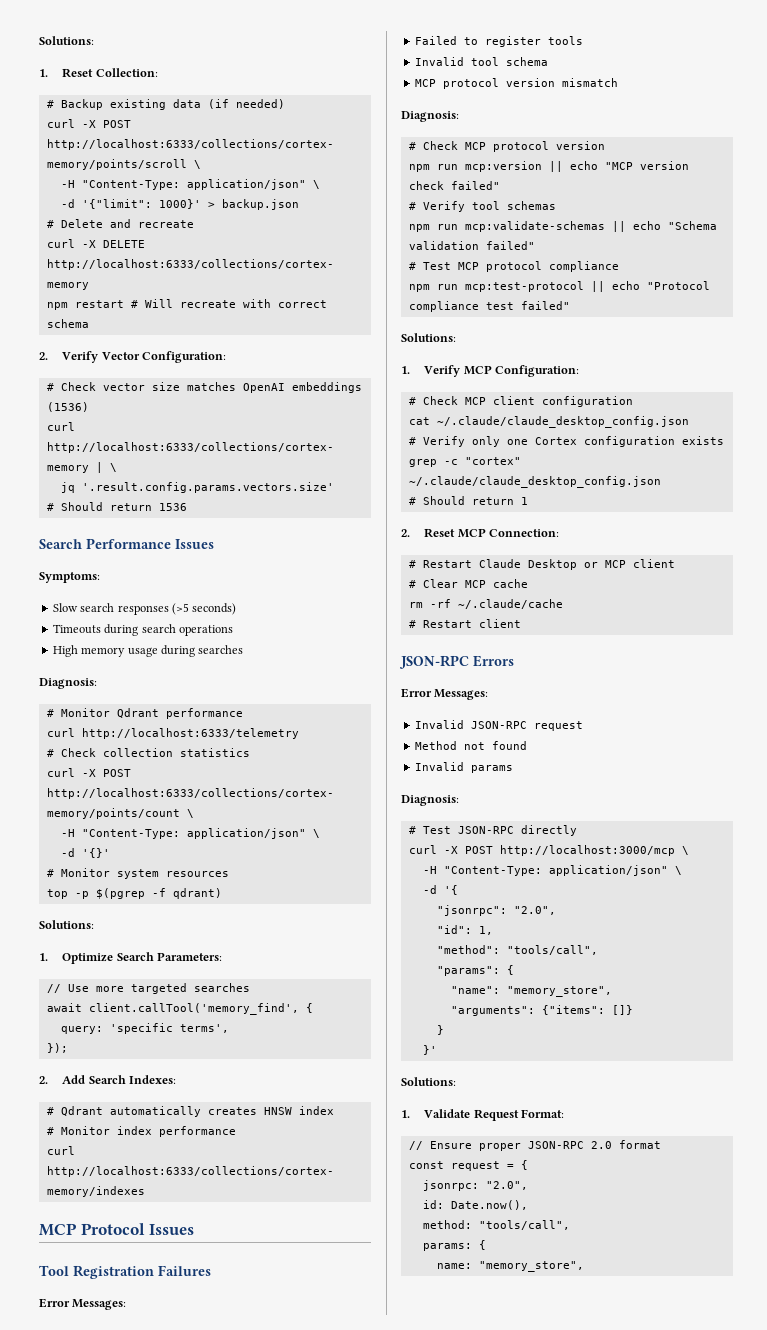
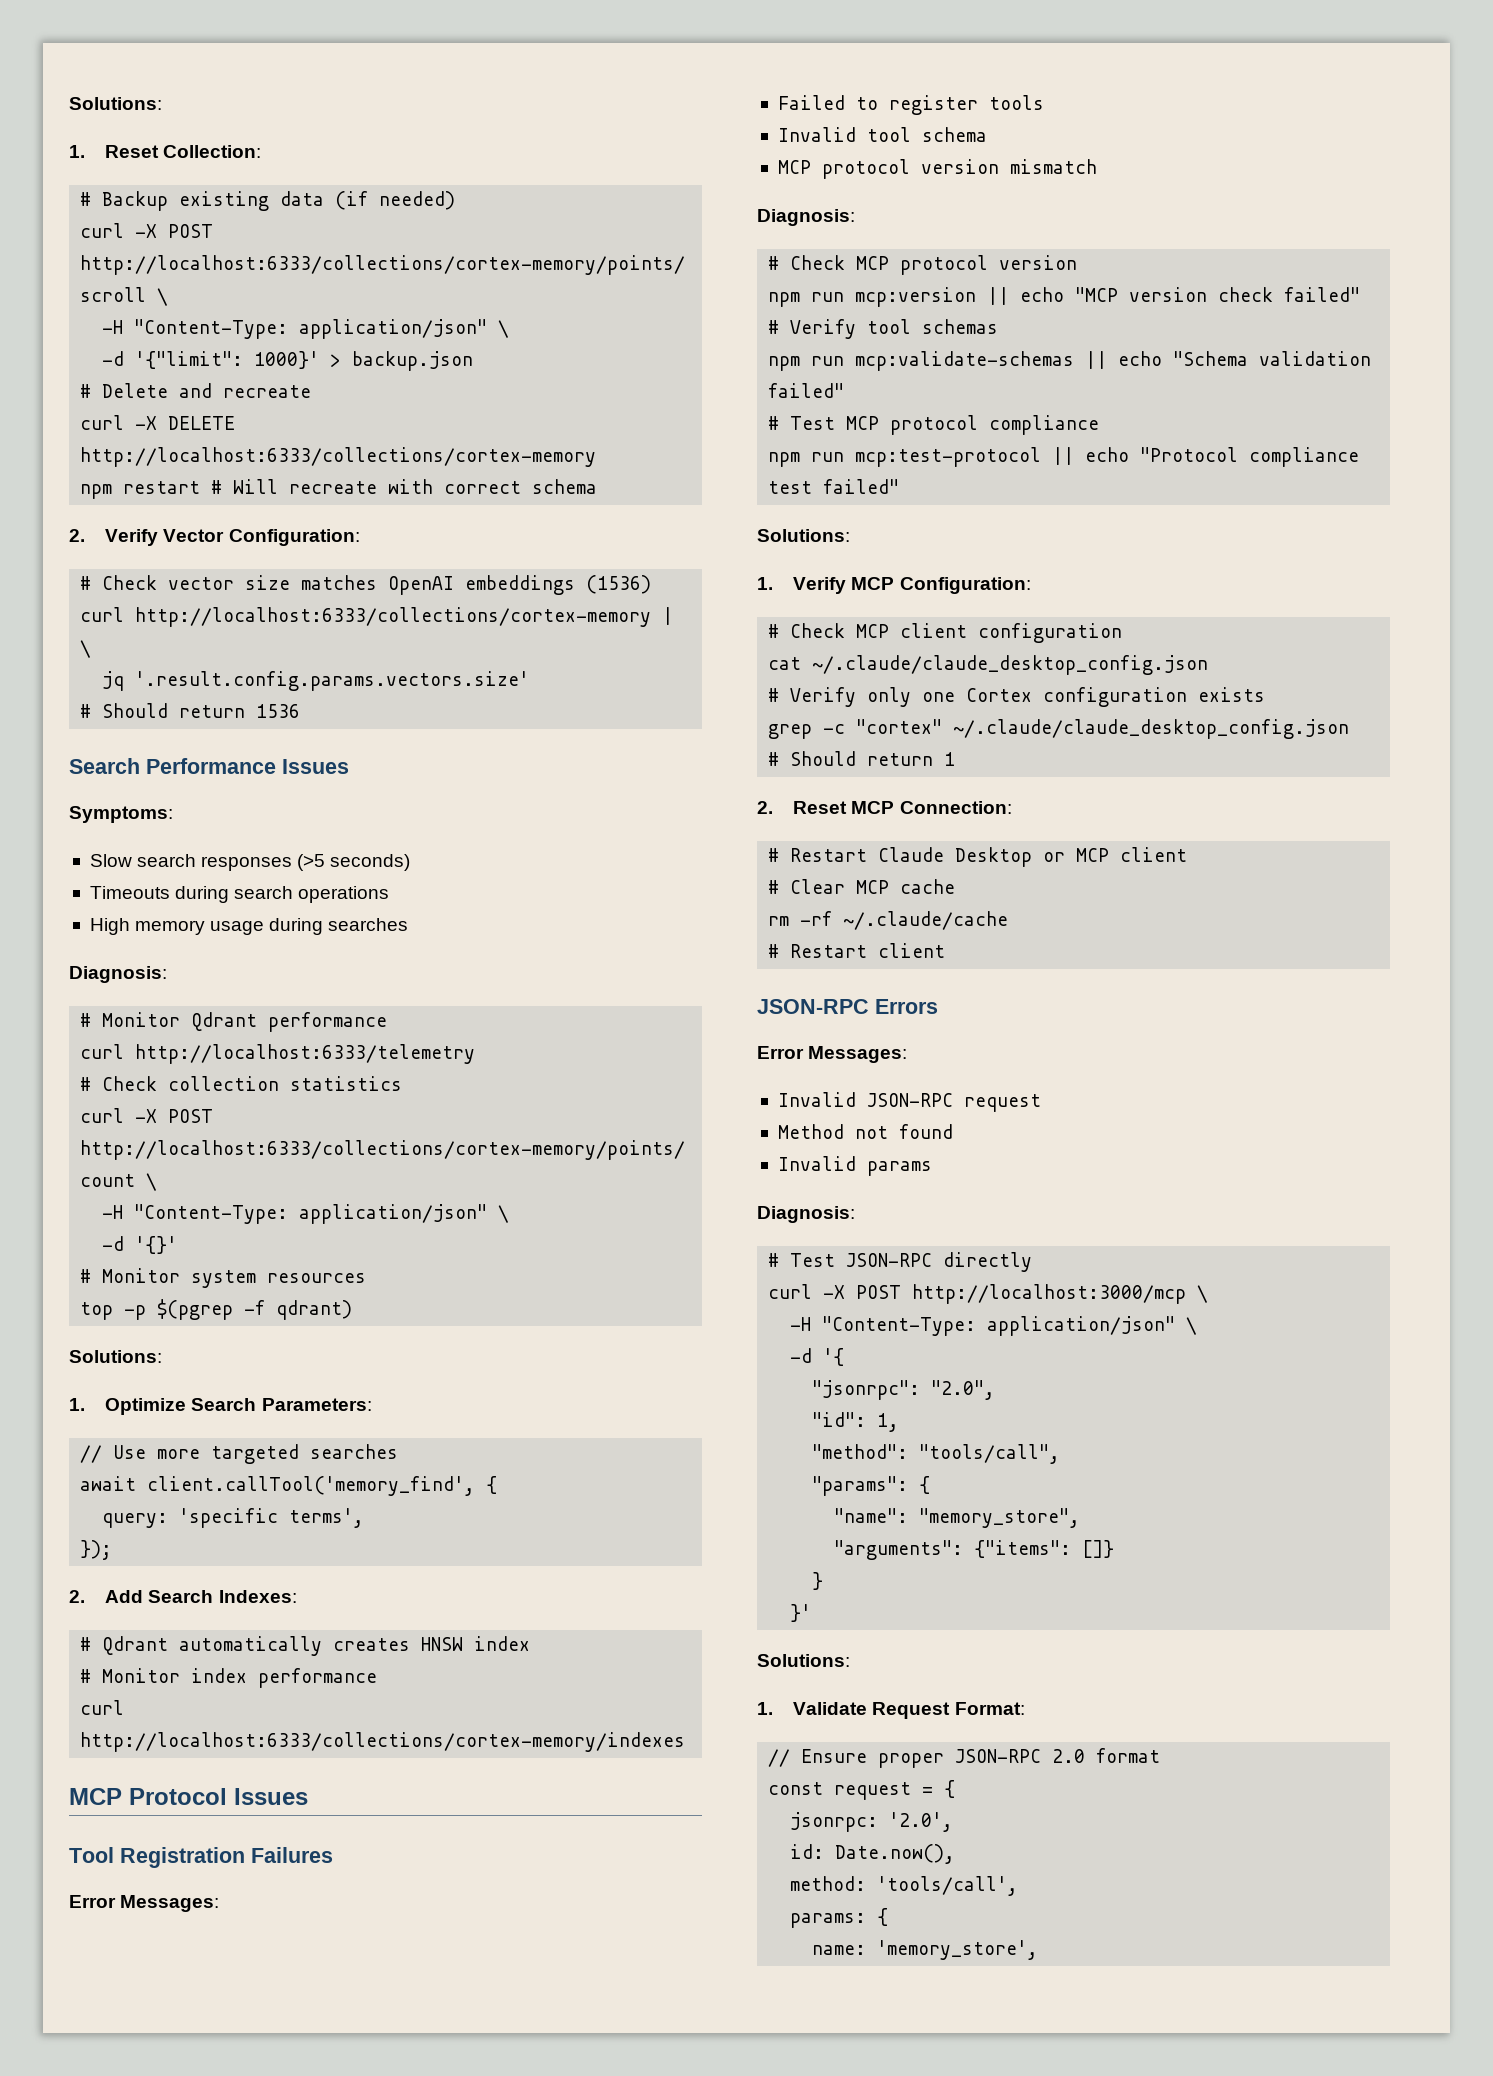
- jsonrpc: "2.0",
+ jsonrpc: '2.0',
- method: "tools/call",
+ method: 'tools/call',
- name: "memory_store",
+ name: 'memory_store',

